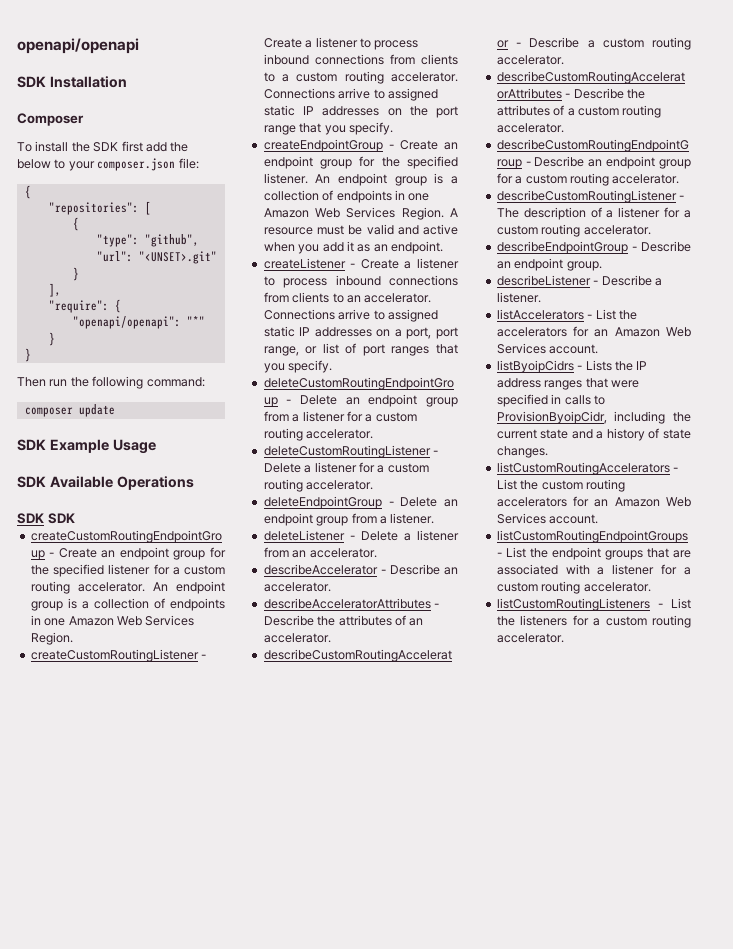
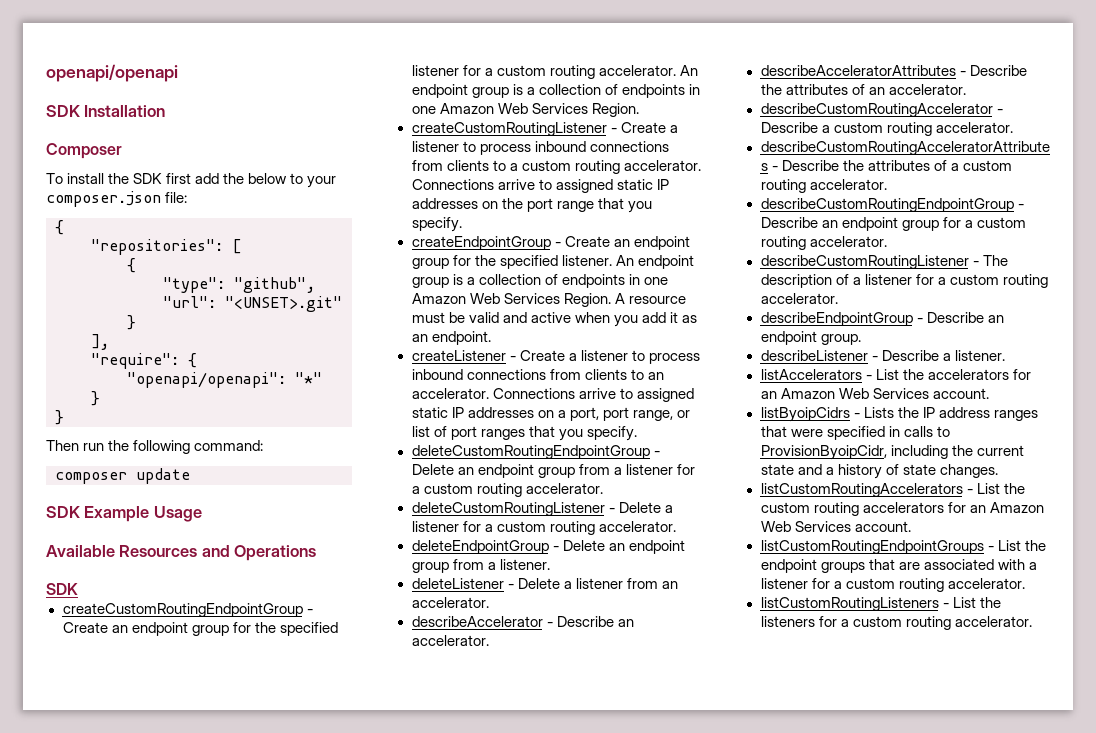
- SDK Available Operations
- SDK SDK
+ Available Resources and Operations
+ SDK

